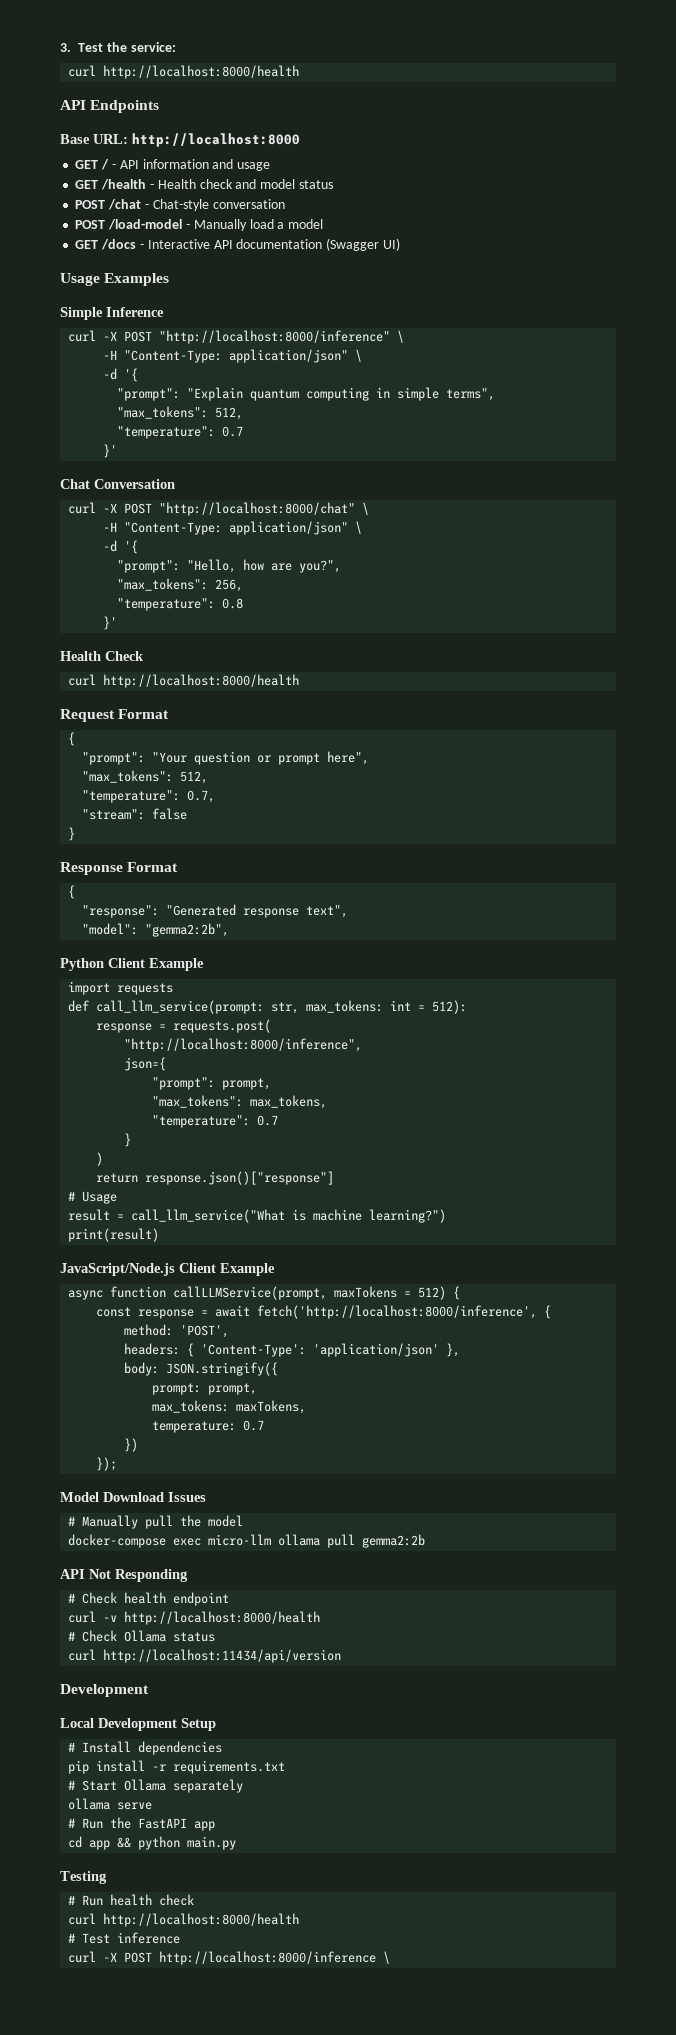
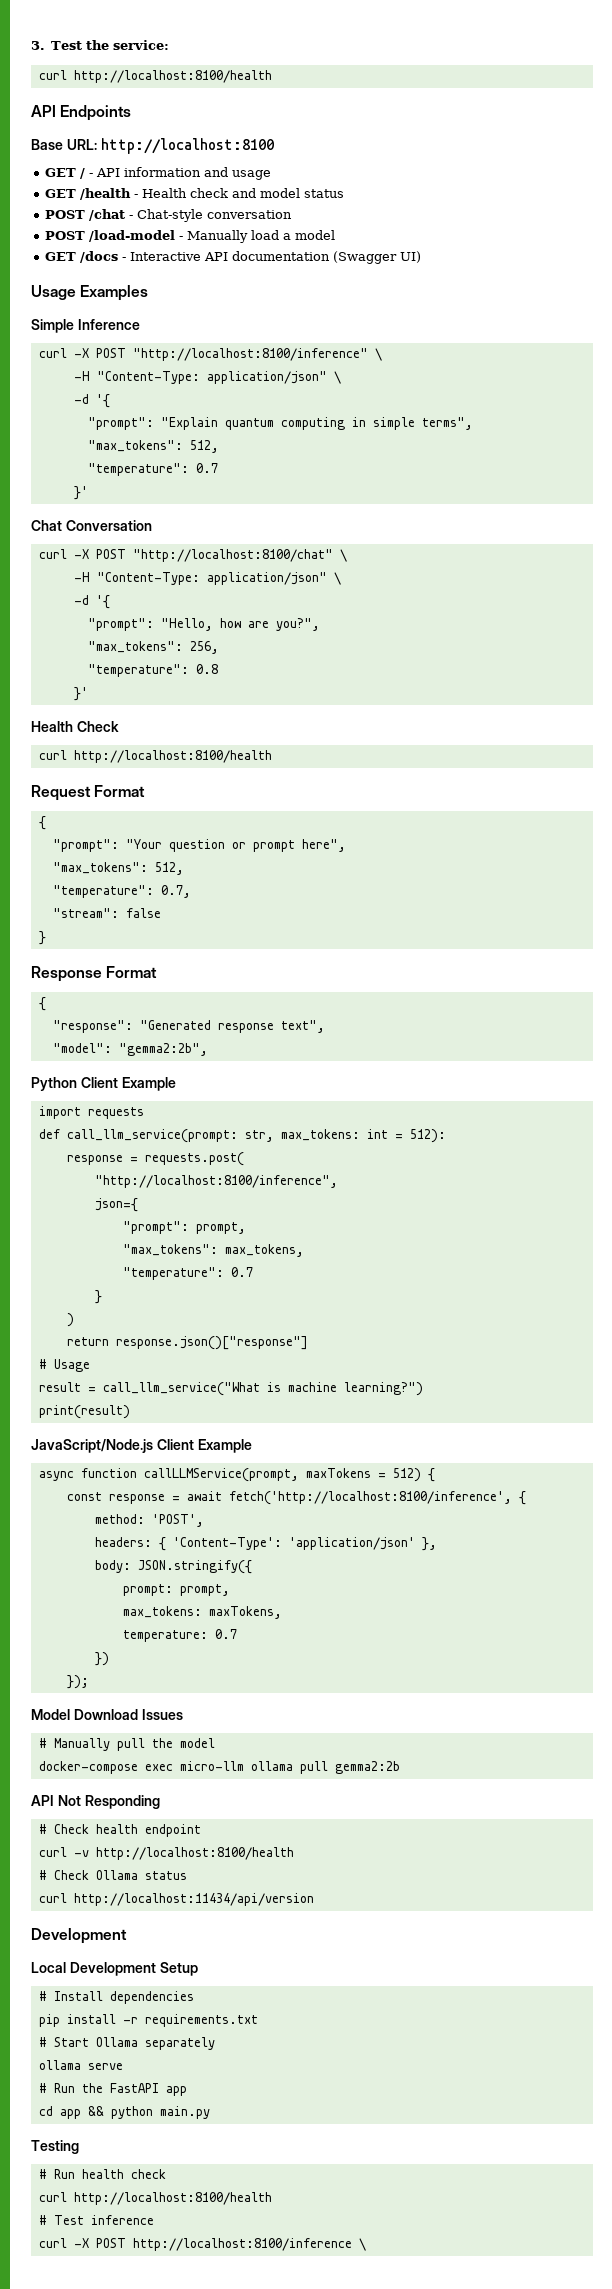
  3. Test the service:
- curl http://localhost:8000/health
+ curl http://localhost:8100/health
- Base URL: http://localhost:8000
+ Base URL: http://localhost:8100
- curl -X POST "http://localhost:8000/inference" \
+ curl -X POST "http://localhost:8100/inference" \
- curl -X POST "http://localhost:8000/chat" \
+ curl -X POST "http://localhost:8100/chat" \
  Health Check
- curl http://localhost:8000/health
+ curl http://localhost:8100/health
- "http://localhost:8000/inference",
+ "http://localhost:8100/inference",
- const response = await fetch('http://localhost:8000/inference', {
+ const response = await fetch('http://localhost:8100/inference', {
- curl -v http://localhost:8000/health
+ curl -v http://localhost:8100/health
  # Run health check
- curl http://localhost:8000/health
+ curl http://localhost:8100/health
- curl -X POST http://localhost:8000/inference \
+ curl -X POST http://localhost:8100/inference \

